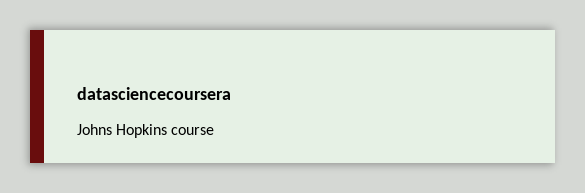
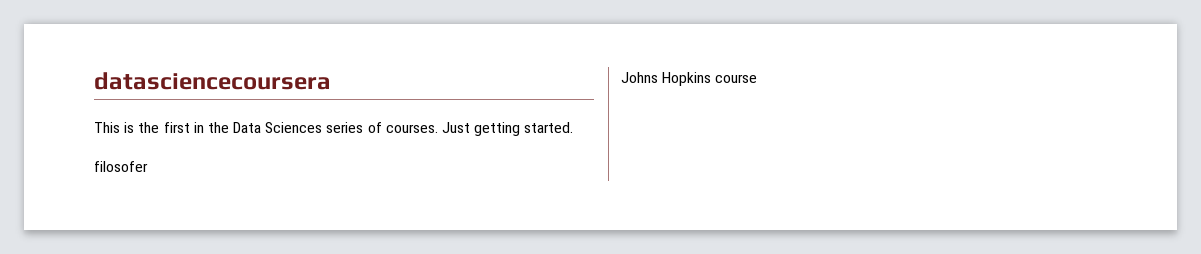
+ This is the first in the Data Sciences series of courses. Just getting started.
+ filosofer

